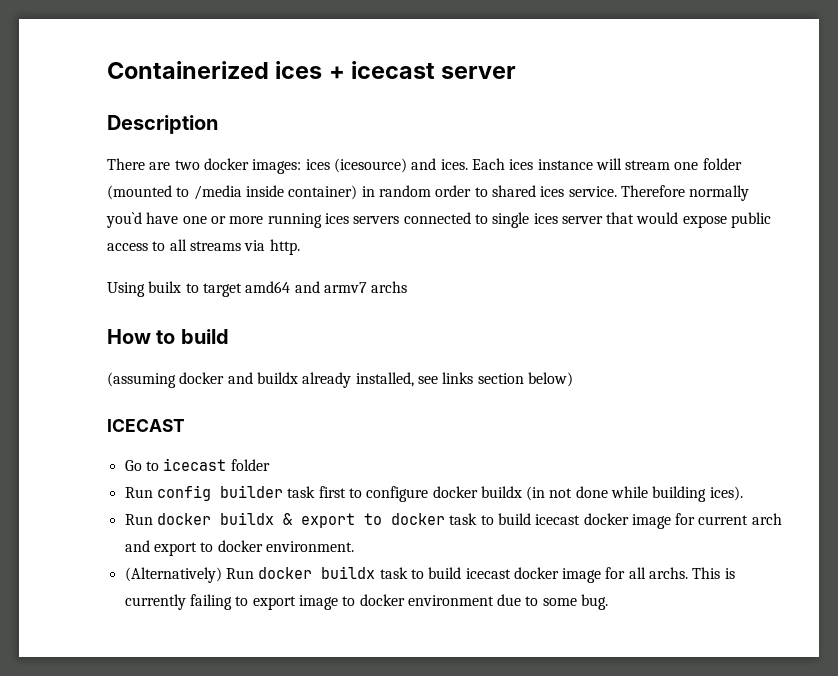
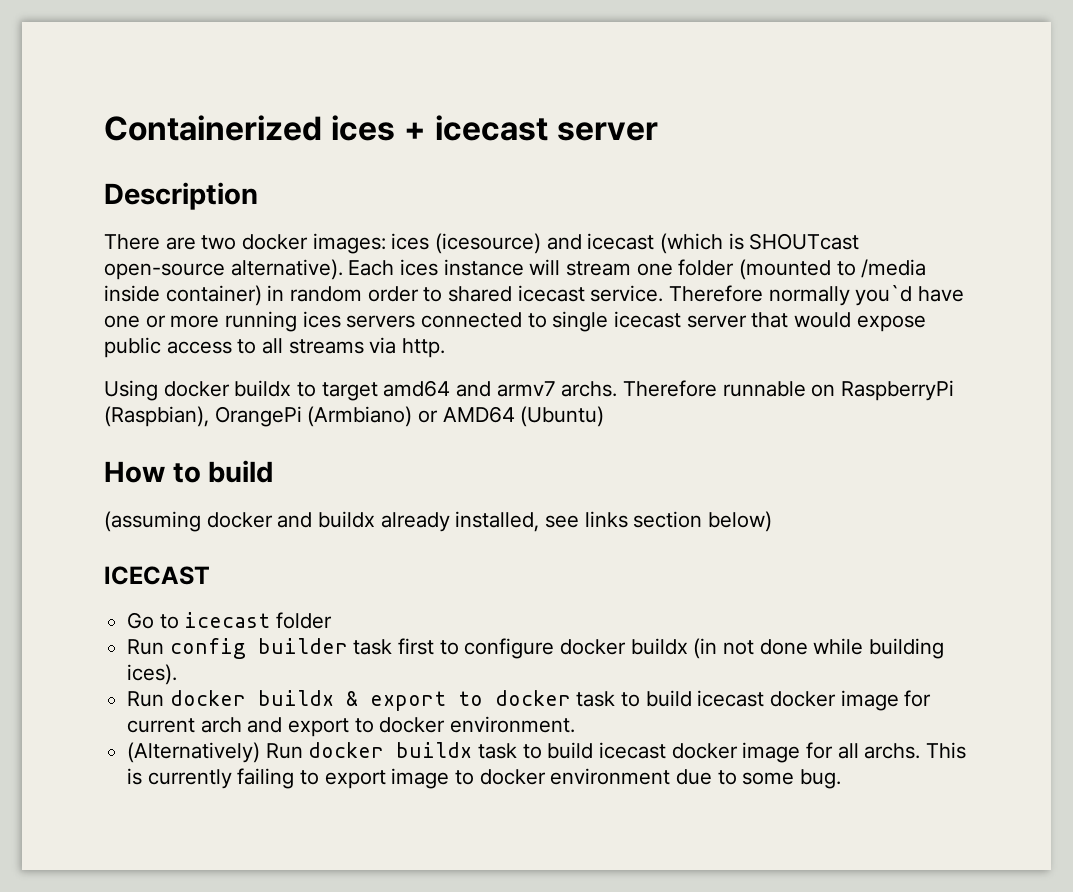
- There are two docker images: ices (icesource) and ices.
+ There are two docker images: ices (icesource) and icecast (which is SHOUTcast open-source alternative).
- Each ices instance will stream one folder (mounted to /media inside container) in random order to shared ices service.
+ Each ices instance will stream one folder (mounted to /media inside container) in random order to shared icecast service.
- Therefore normally you`d have one or more running ices servers connected to single ices server that would expose public access to all streams via http.
+ Therefore normally you`d have one or more running ices servers connected to single icecast server that would expose public access to all streams via http.
- Using builx to target amd64 and armv7 archs
+ Using docker buildx to target amd64 and armv7 archs. Therefore runnable on RaspberryPi (Raspbian), OrangePi (Armbiano) or AMD64 (Ubuntu)

